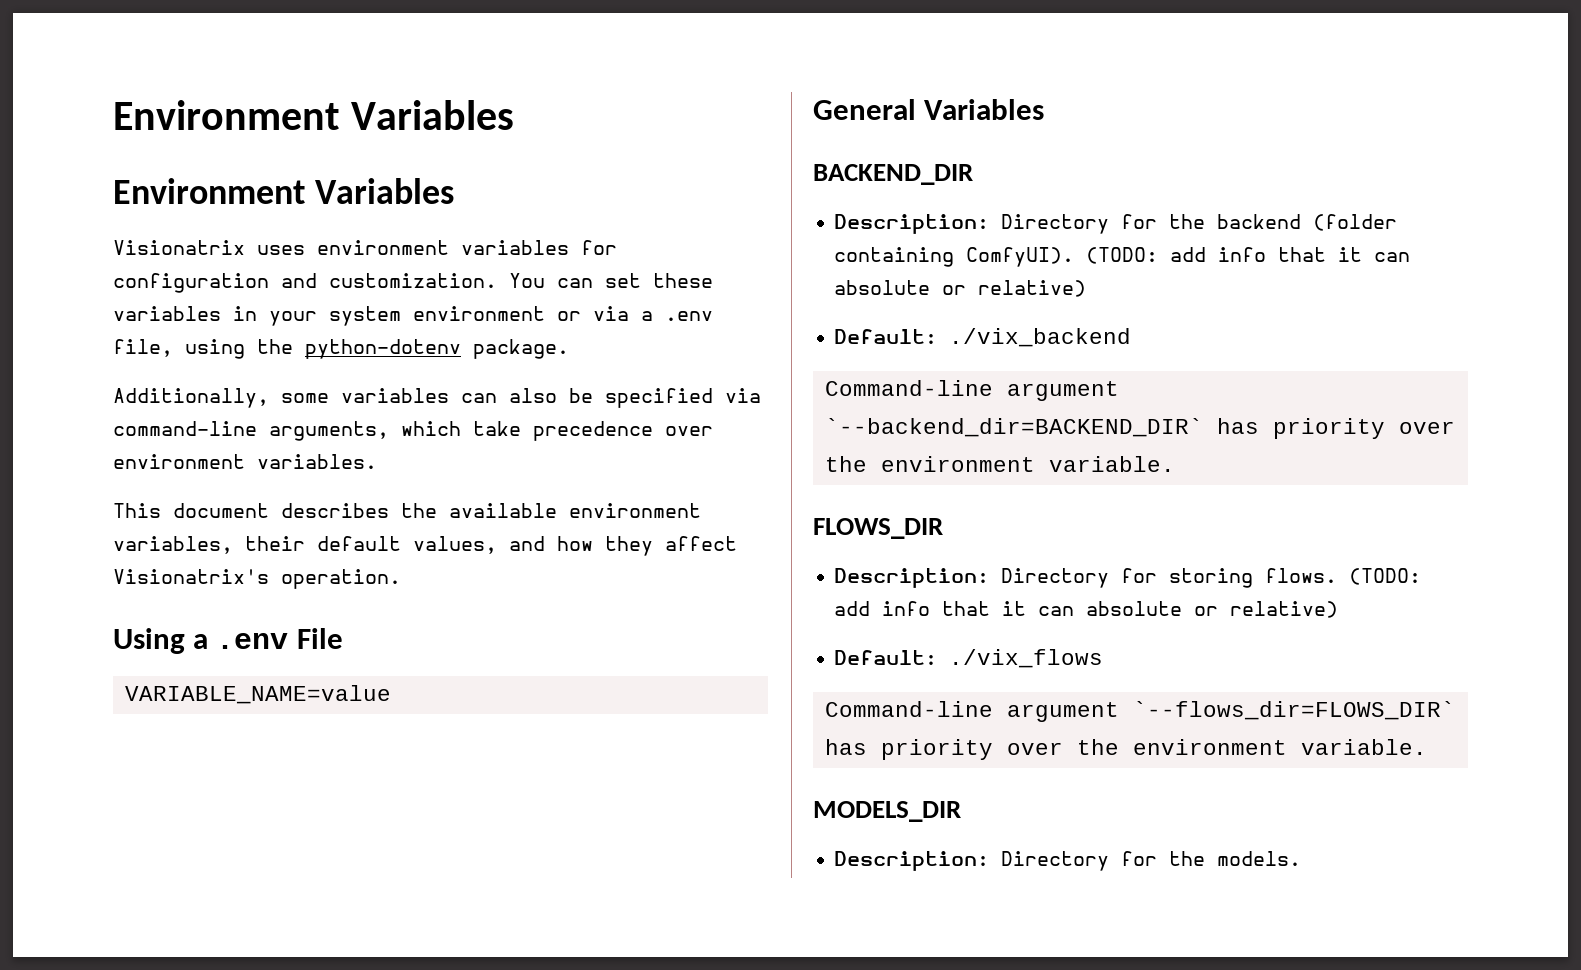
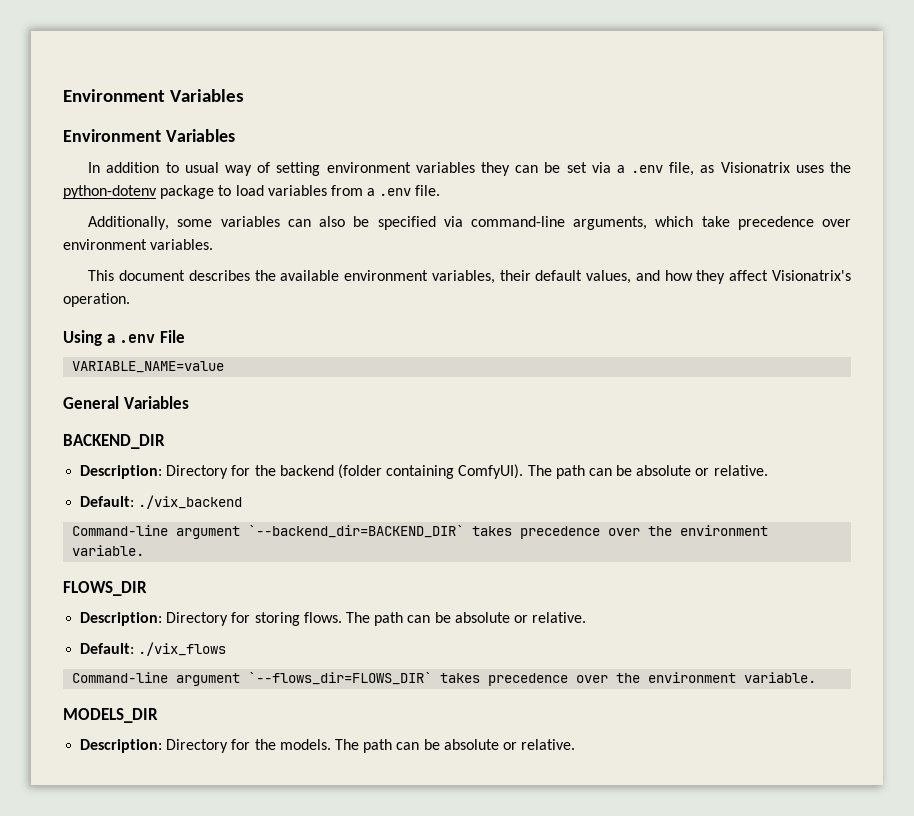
- Visionatrix uses environment variables for configuration and customization. You can set these variables in your system environment or via a .env file, using the python-dotenv package.
+ In addition to usual way of setting environment variables they can be set via a .env file, as Visionatrix uses the python-dotenv package to load variables from a .env file.
- Description: Directory for the backend (folder containing ComfyUI). (TODO: add info that it can absolute or relative)
+ Description: Directory for the backend (folder containing ComfyUI). The path can be absolute or relative.
- Command-line argument `--backend_dir=BACKEND_DIR` has priority over the environment variable.
+ Command-line argument `--backend_dir=BACKEND_DIR` takes precedence over the environment variable.
- Description: Directory for storing flows. (TODO: add info that it can absolute or relative)
+ Description: Directory for storing flows. The path can be absolute or relative.
- Command-line argument `--flows_dir=FLOWS_DIR` has priority over the environment variable.
+ Command-line argument `--flows_dir=FLOWS_DIR` takes precedence over the environment variable.
- Description: Directory for the models.
+ Description: Directory for the models. The path can be absolute or relative.

